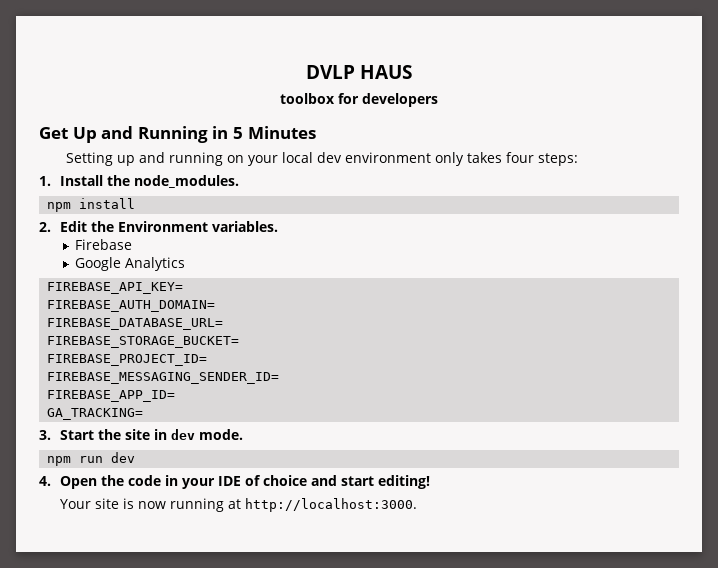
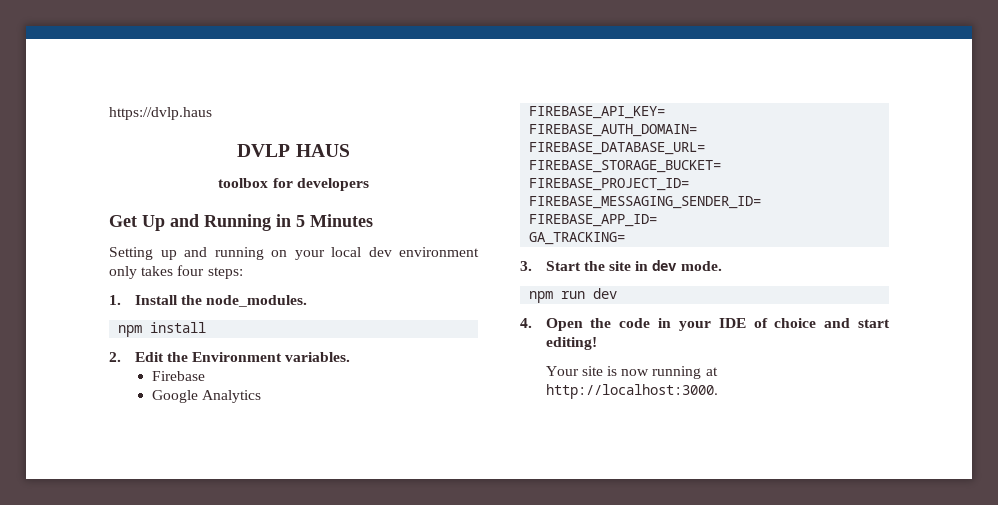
+ https://dvlp.haus

